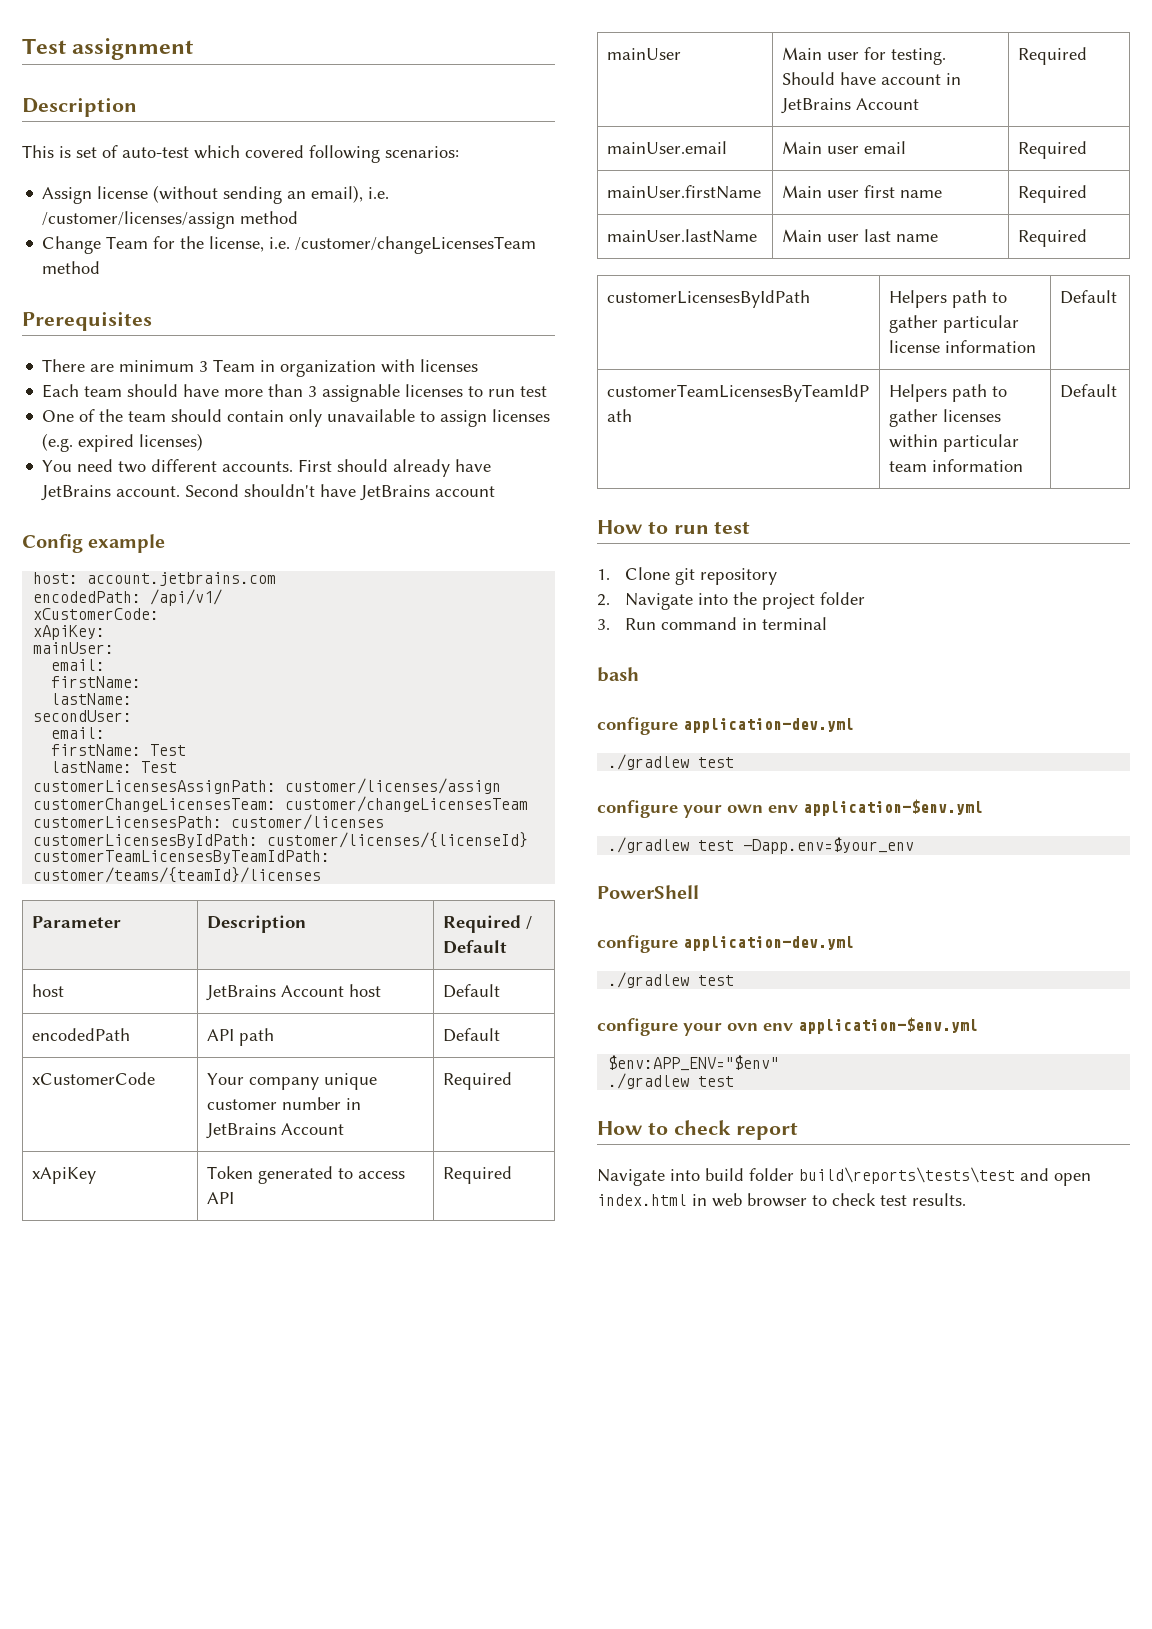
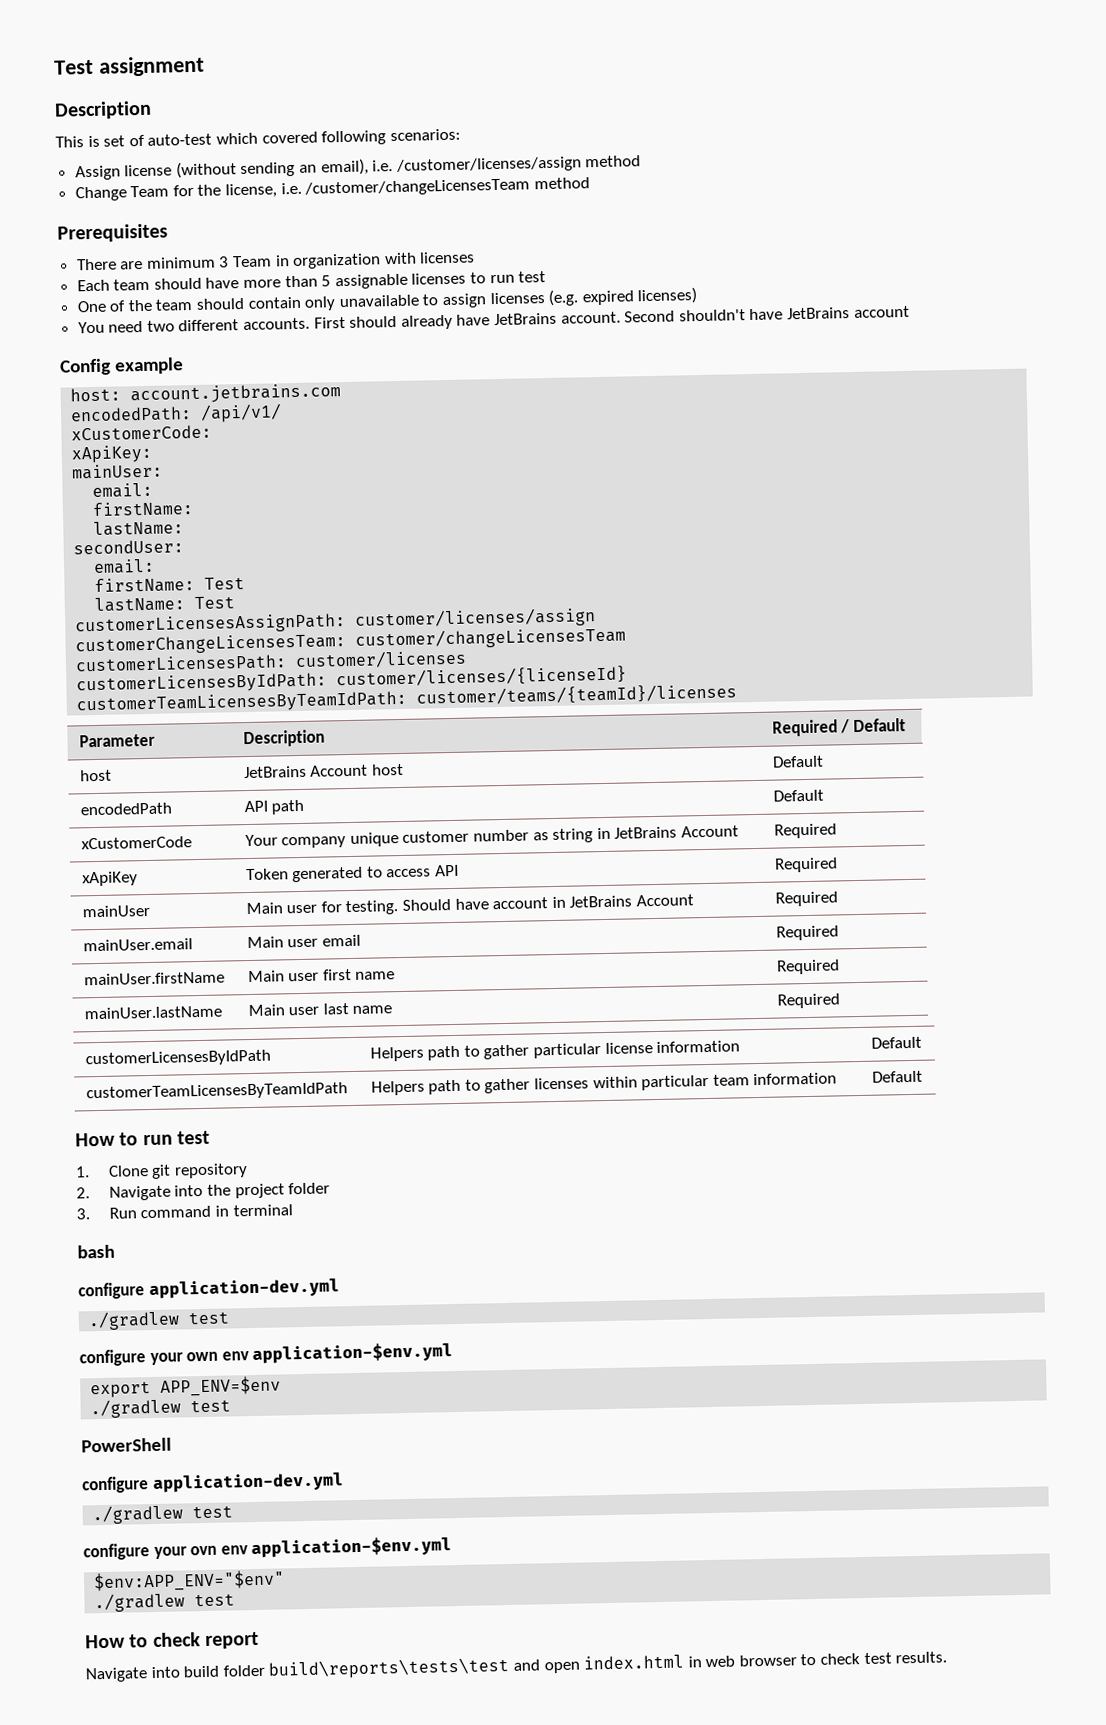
- Each team should have more than 3 assignable licenses to run test
+ Each team should have more than 5 assignable licenses to run test
- xCustomerCode | Your company unique customer number in JetBrains Account | Required
+ xCustomerCode | Your company unique customer number as string in JetBrains Account | Required
- ./gradlew test -Dapp.env=$your_env
+ export APP_ENV=$env
+ ./gradlew test

